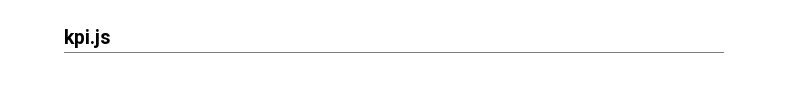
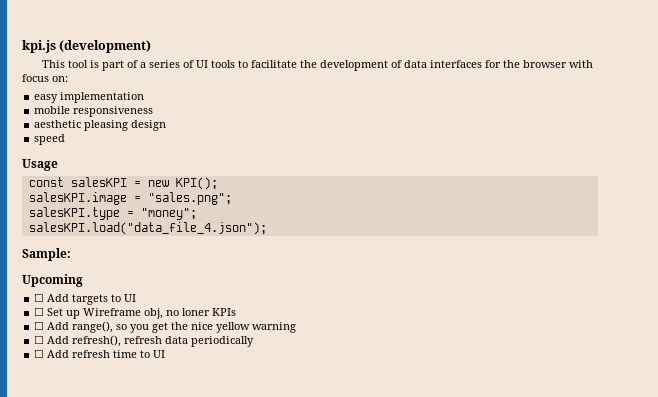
- kpi.js
+ kpi.js (development)
+ This tool is part of a series of UI tools to facilitate the development of data interfaces for the browser with focus on:
+ easy implementation
+ mobile responsiveness
+ aesthetic pleasing design
+ speed
+ Usage
+ const salesKPI = new KPI();
+ salesKPI.image = "sales.png";
+ salesKPI.type = "money";
+ salesKPI.load("data_file_4.json");
+ Sample:
+ Upcoming
+ ☐ Add targets to UI
+ ☐ Set up Wireframe obj, no loner KPIs
+ ☐ Add range(), so you get the nice yellow warning
+ ☐ Add refresh(), refresh data periodically
+ ☐ Add refresh time to UI

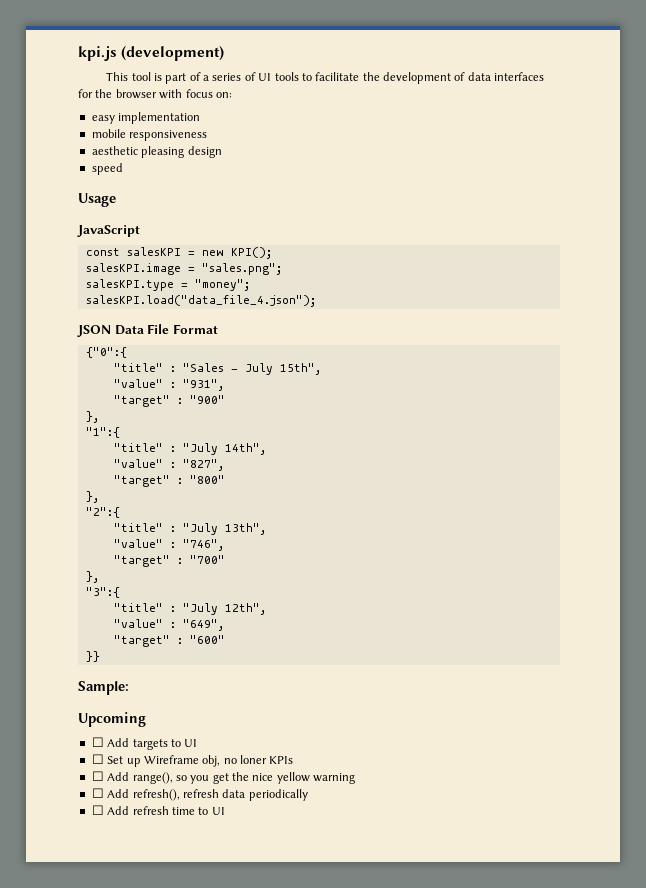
+ JavaScript
+ JSON Data File Format
+ {"0":{
+ "title" : "Sales - July 15th",
+ "value" : "931",
+ "target" : "900"
+ },
+ "1":{
+ "title" : "July 14th",
+ "value" : "827",
+ "target" : "800"
+ },
+ "2":{
+ "title" : "July 13th",
+ "value" : "746",
+ "target" : "700"
+ },
+ "3":{
+ "title" : "July 12th",
+ "value" : "649",
+ "target" : "600"
+ }}

